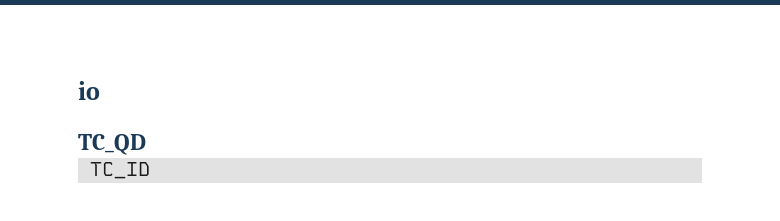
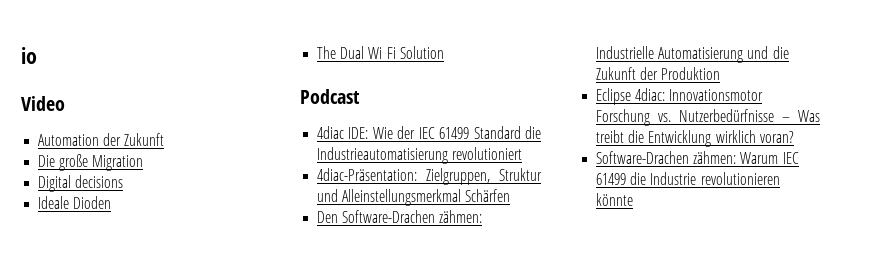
- TC_QD
- TC_ID
+ Video
+ Automation der Zukunft
+ Die große Migration
+ Digital decisions
+ Ideale Dioden
+ The Dual Wi Fi Solution
+ Podcast
+ 4diac IDE: Wie der IEC 61499 Standard die Industrieautomatisierung revolutioniert
+ 4diac-Präsentation: Zielgruppen, Struktur und Alleinstellungsmerkmal Schärfen
+ Den Software-Drachen zähmen: Industrielle Automatisierung und die Zukunft der Produktion
+ Eclipse 4diac: Innovationsmotor Forschung vs. Nutzerbedürfnisse – Was treibt die Entwicklung wirklich voran?
+ Software-Drachen zähmen: Warum IEC 61499 die Industrie revolutionieren könnte

